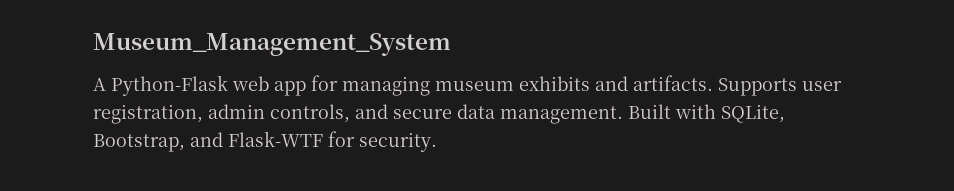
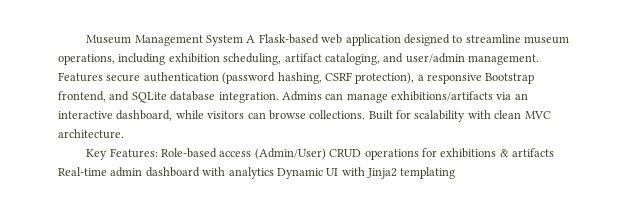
- Museum_Management_System
- A Python-Flask web app for managing museum exhibits and artifacts. Supports user registration, admin controls, and secure data management. Built with SQLite, Bootstrap, and Flask-WTF for security.
+ Museum Management System A Flask-based web application designed to streamline museum operations, including exhibition scheduling, artifact cataloging, and user/admin management. Features secure authentication (password hashing, CSRF protection), a responsive Bootstrap frontend, and SQLite database integration. Admins can manage exhibitions/artifacts via an interactive dashboard, while visitors can browse collections. Built for scalability with clean MVC architecture.
+ Key Features: Role-based access (Admin/User) CRUD operations for exhibitions & artifacts Real-time admin dashboard with analytics Dynamic UI with Jinja2 templating

